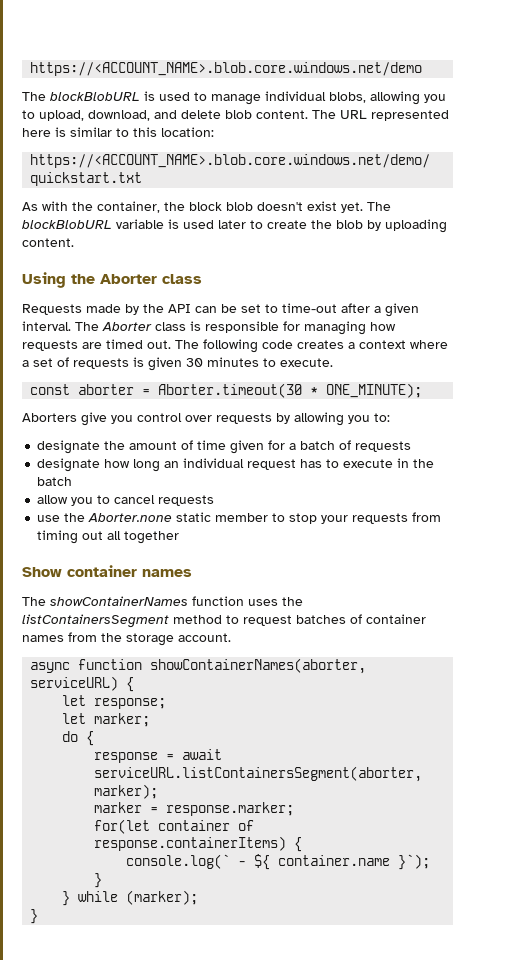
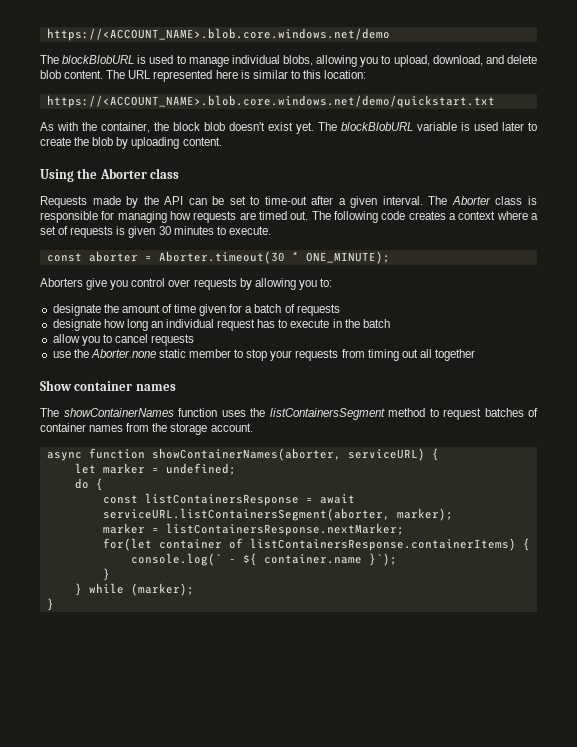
- let response;
- let marker;
+ let marker = undefined;
- response = await serviceURL.listContainersSegment(aborter, marker);
+ const listContainersResponse = await serviceURL.listContainersSegment(aborter, marker);
- marker = response.marker;
+ marker = listContainersResponse.nextMarker;
- for(let container of response.containerItems) {
+ for(let container of listContainersResponse.containerItems) {

